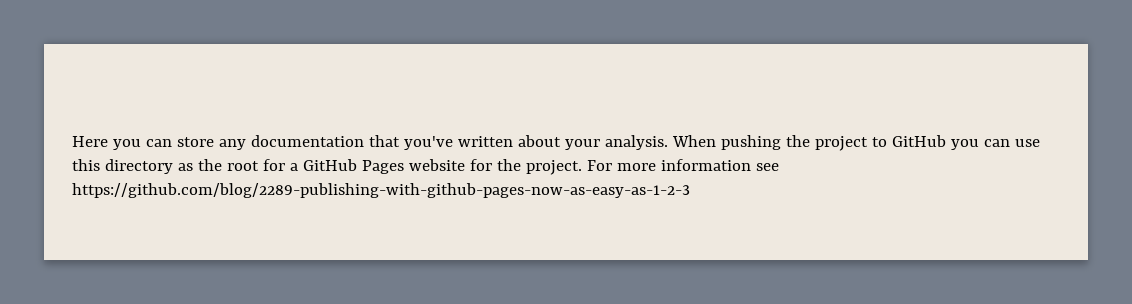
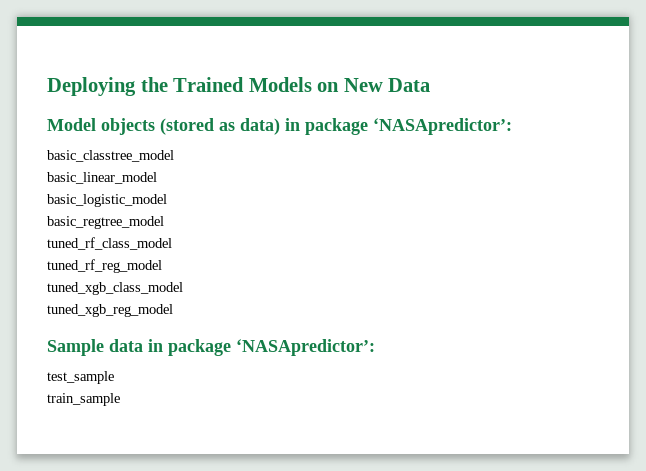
- Here you can store any documentation that you've written about your analysis. When pushing the project to GitHub you can use this directory as the root for a GitHub Pages website for the project. For more information see https://github.com/blog/2289-publishing-with-github-pages-now-as-easy-as-1-2-3
+ Deploying the Trained Models on New Data
+ Model objects (stored as data) in package ‘NASApredictor’:
+ basic_classtree_model
+ basic_linear_model
+ basic_logistic_model
+ basic_regtree_model
+ tuned_rf_class_model
+ tuned_rf_reg_model
+ tuned_xgb_class_model
+ tuned_xgb_reg_model
+ Sample data in package ‘NASApredictor’:
+ test_sample
+ train_sample

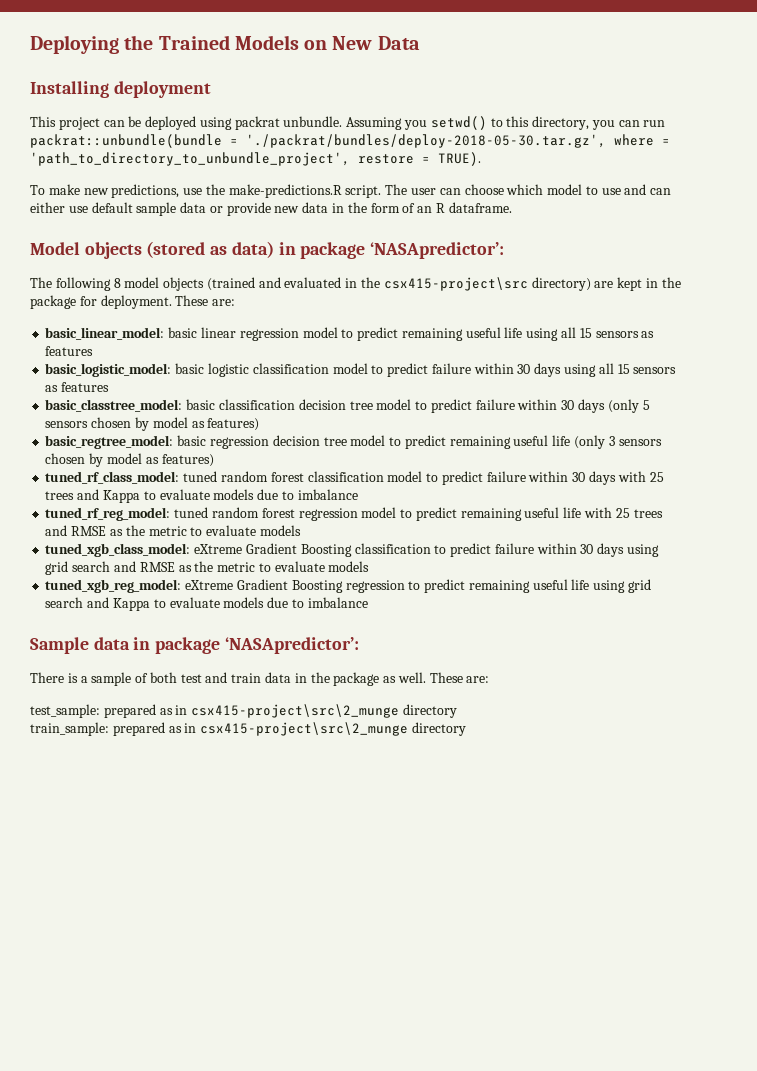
+ Installing deployment
+ This project can be deployed using packrat unbundle. Assuming you setwd() to this directory, you can run packrat::unbundle(bundle = './packrat/bundles/deploy-2018-05-30.tar.gz', where = 'path_to_directory_to_unbundle_project', restore = TRUE).
+ To make new predictions, use the make-predictions.R script. The user can choose which model to use and can either use default sample data or provide new data in the form of an R dataframe.
- basic_classtree_model
- basic_linear_model
- basic_logistic_model
- basic_regtree_model
- tuned_rf_class_model
- tuned_rf_reg_model
- tuned_xgb_class_model
- tuned_xgb_reg_model
+ The following 8 model objects (trained and evaluated in the csx415-project\src directory) are kept in the package for deployment. These are:
+ basic_linear_model: basic linear regression model to predict remaining useful life using all 15 sensors as features
+ basic_logistic_model: basic logistic classification model to predict failure within 30 days using all 15 sensors as features
+ basic_classtree_model: basic classification decision tree model to predict failure within 30 days (only 5 sensors chosen by model as features)
+ basic_regtree_model: basic regression decision tree model to predict remaining useful life (only 3 sensors chosen by model as features)
+ tuned_rf_class_model: tuned random forest classification model to predict failure within 30 days with 25 trees and Kappa to evaluate models due to imbalance
+ tuned_rf_reg_model: tuned random forest regression model to predict remaining useful life with 25 trees and RMSE as the metric to evaluate models
+ tuned_xgb_class_model: eXtreme Gradient Boosting classification to predict failure within 30 days using grid search and RMSE as the metric to evaluate models
+ tuned_xgb_reg_model: eXtreme Gradient Boosting regression to predict remaining useful life using grid search and Kappa to evaluate models due to imbalance
- test_sample
- train_sample
+ There is a sample of both test and train data in the package as well. These are:
+ test_sample: prepared as in csx415-project\src\2_munge directory
+ train_sample: prepared as in csx415-project\src\2_munge directory

